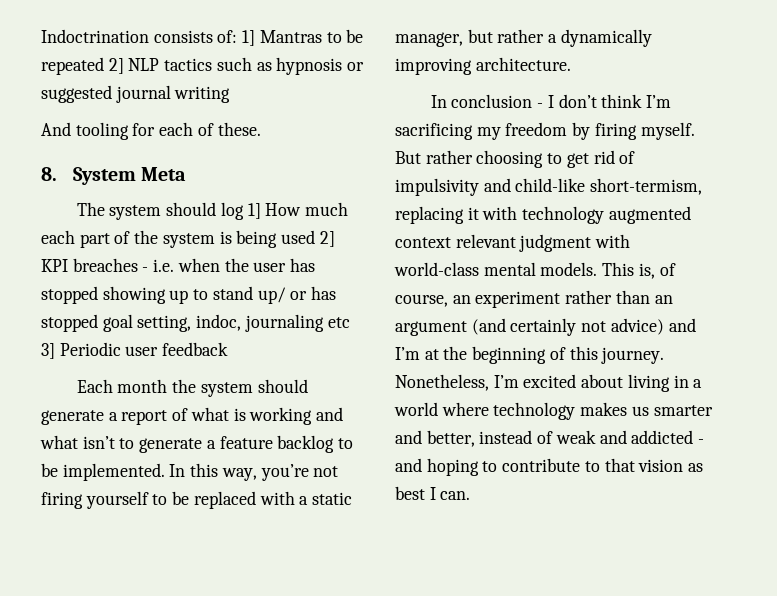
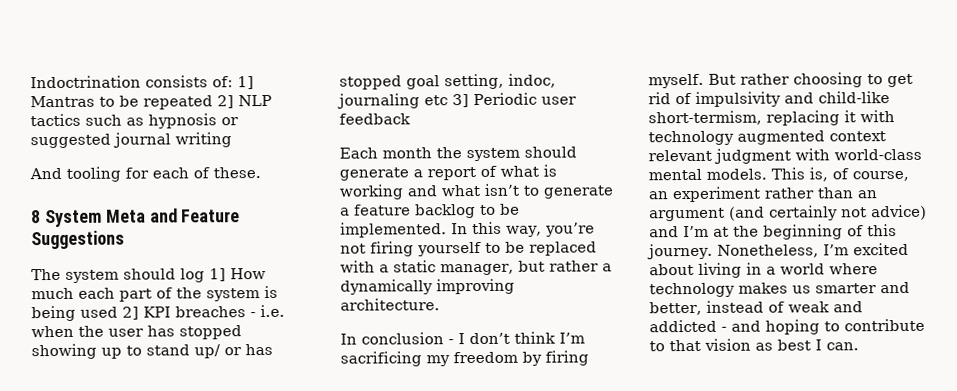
- 8. System Meta
+ 8 System Meta and Feature Suggestions

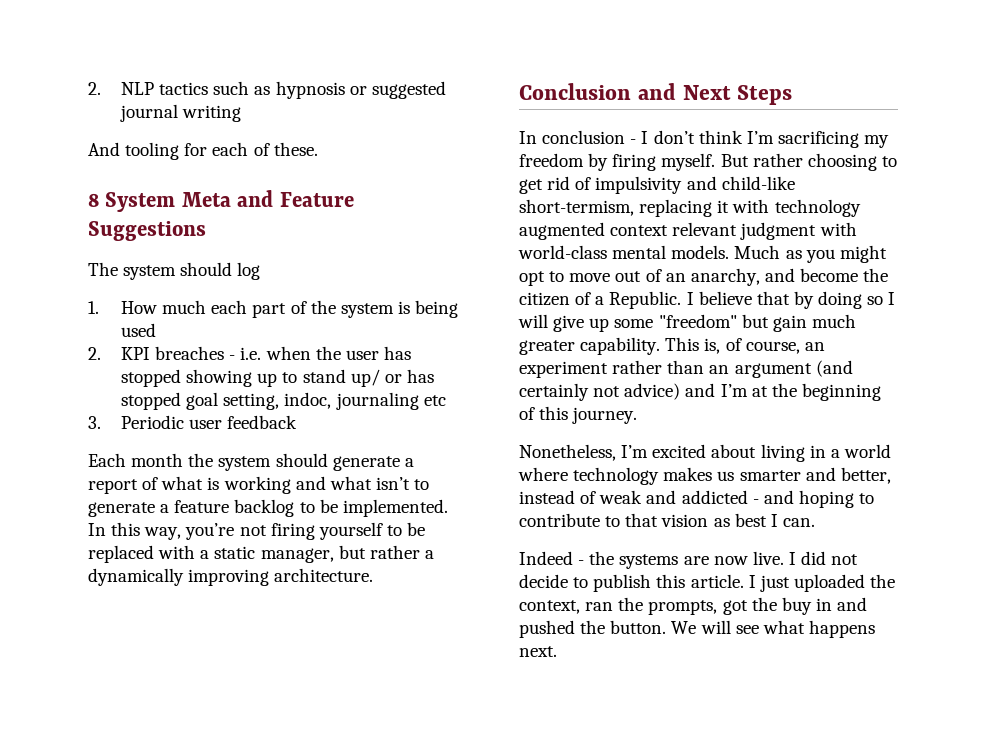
- Indoctrination consists of: 1] Mantras to be repeated 2] NLP tactics such as hypnosis or suggested journal writing
+ 2. NLP tactics such as hypnosis or suggested journal writing
- The system should log 1] How much each part of the system is being used 2] KPI breaches - i.e. when the user has stopped showing up to stand up/ or has stopped goal setting, indoc, journaling etc 3] Periodic user feedback
+ The system should log
+ 1. How much each part of the system is being used
+ 2. KPI breaches - i.e. when the user has stopped showing up to stand up/ or has stopped goal setting, indoc, journaling etc
+ 3. Periodic user feedback
+ Conclusion and Next Steps
+ Much as you might opt to move out of an anarchy, and become the citizen of a Republic. I believe that by doing so I will give up some "freedom" but gain much greater capability.
- This is, of course, an experiment rather than an argument (and certainly not advice) and I’m at the beginning of this journey. Nonetheless, I’m excited about living in a world where technology makes us smarter and better, instead of weak and addicted - and hoping to contribute to that vision as best I can.
+ This is, of course, an experiment rather than an argument (and certainly not advice) and I’m at the beginning of this journey.
+ Nonetheless, I’m excited about living in a world where technology makes us smarter and better, instead of weak and addicted - and hoping to contribute to that vision as best I can.
+ Indeed - the systems are now live. I did not decide to publish this article. I just uploaded the context, ran the prompts, got the buy in and pushed the button. We will see what happens next.

